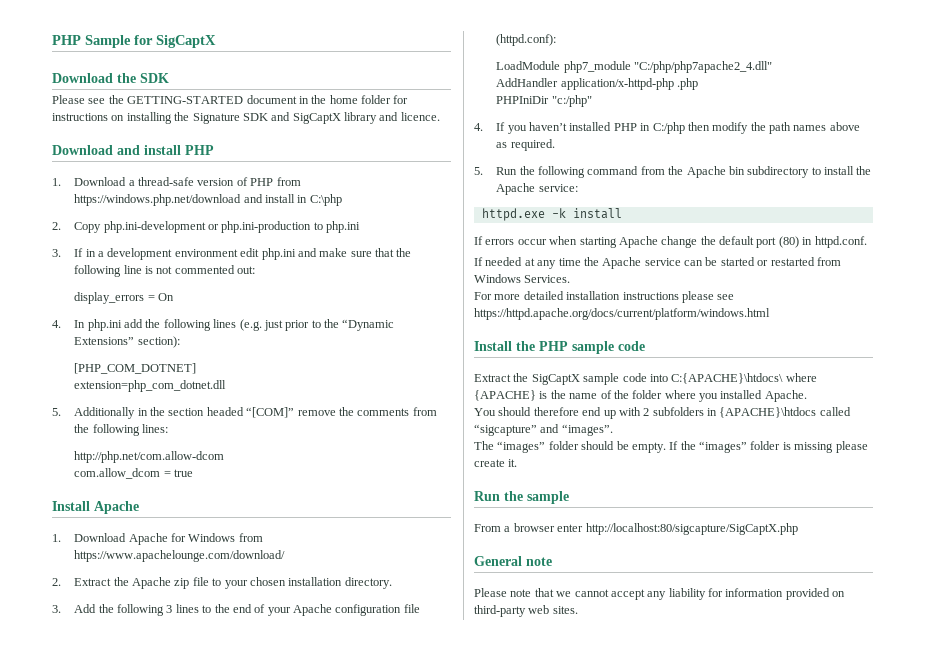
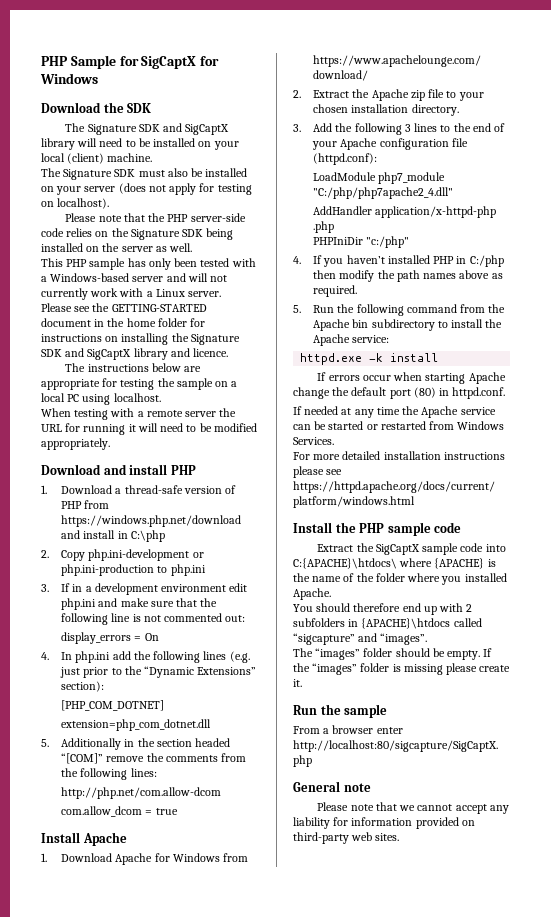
- PHP Sample for SigCaptX
+ PHP Sample for SigCaptX for Windows
+ The Signature SDK and SigCaptX library will need to be installed on your local (client) machine.
+ The Signature SDK must also be installed on your server (does not apply for testing on localhost).
+ Please note that the PHP server-side code relies on the Signature SDK being installed on the server as well.
+ This PHP sample has only been tested with a Windows-based server and will not currently work with a Linux server.
+ The instructions below are appropriate for testing the sample on a local PC using localhost.
+ When testing with a remote server the URL for running it will need to be modified appropriately.

